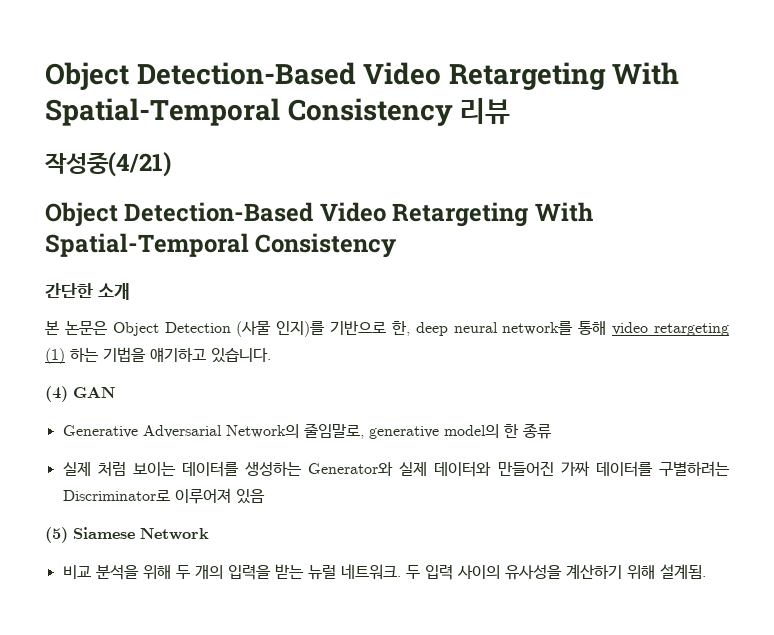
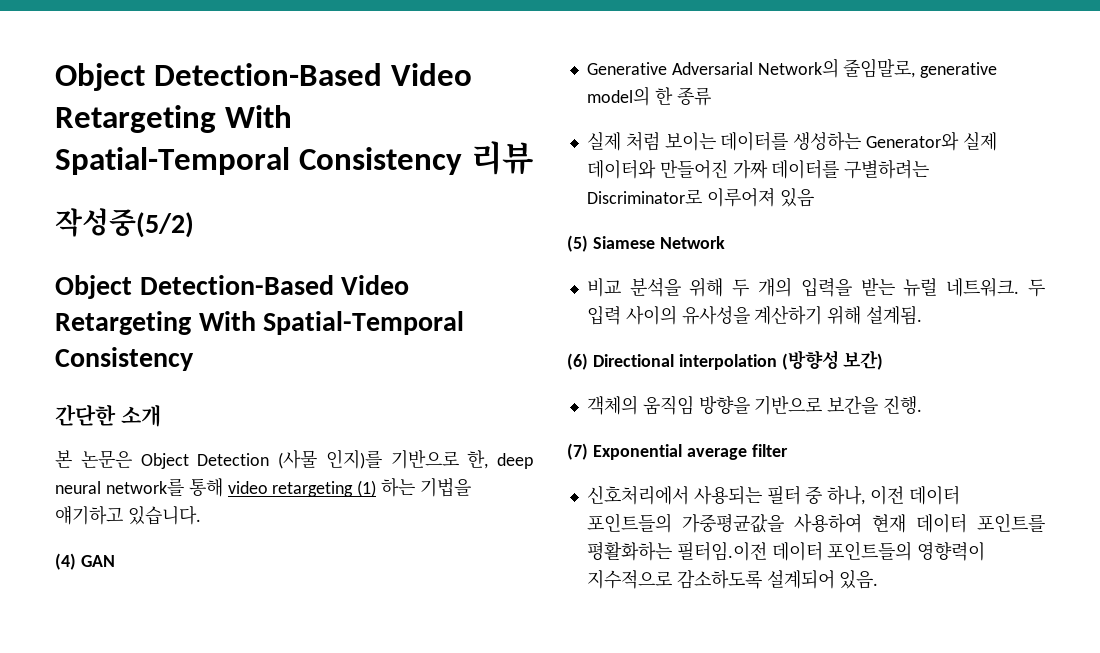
- 작성중(4/21)
+ 작성중(5/2)
+ (6) Directional interpolation (방향성 보간)
+ 객체의 움직임 방향을 기반으로 보간을 진행.
+ (7) Exponential average filter
+ 신호처리에서 사용되는 필터 중 하나, 이전 데이터 포인트들의 가중평균값을 사용하여 현재 데이터 포인트를 평활화하는 필터임.이전 데이터 포인트들의 영향력이 지수적으로 감소하도록 설계되어 있음.

